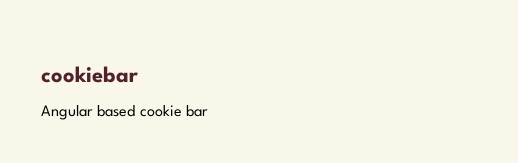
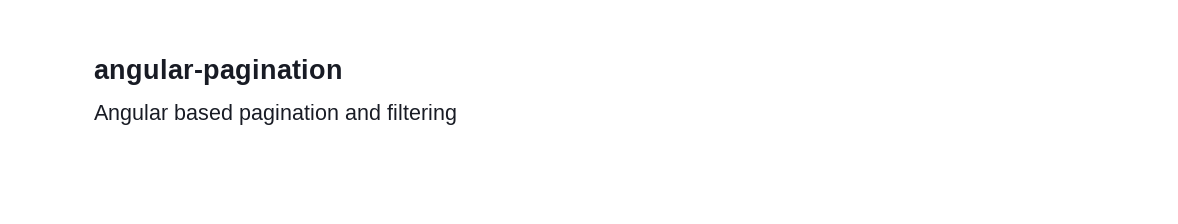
- cookiebar
+ angular-pagination
- Angular based cookie bar
+ Angular based pagination and filtering

